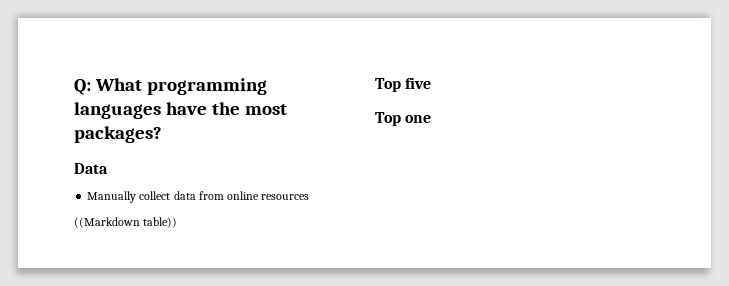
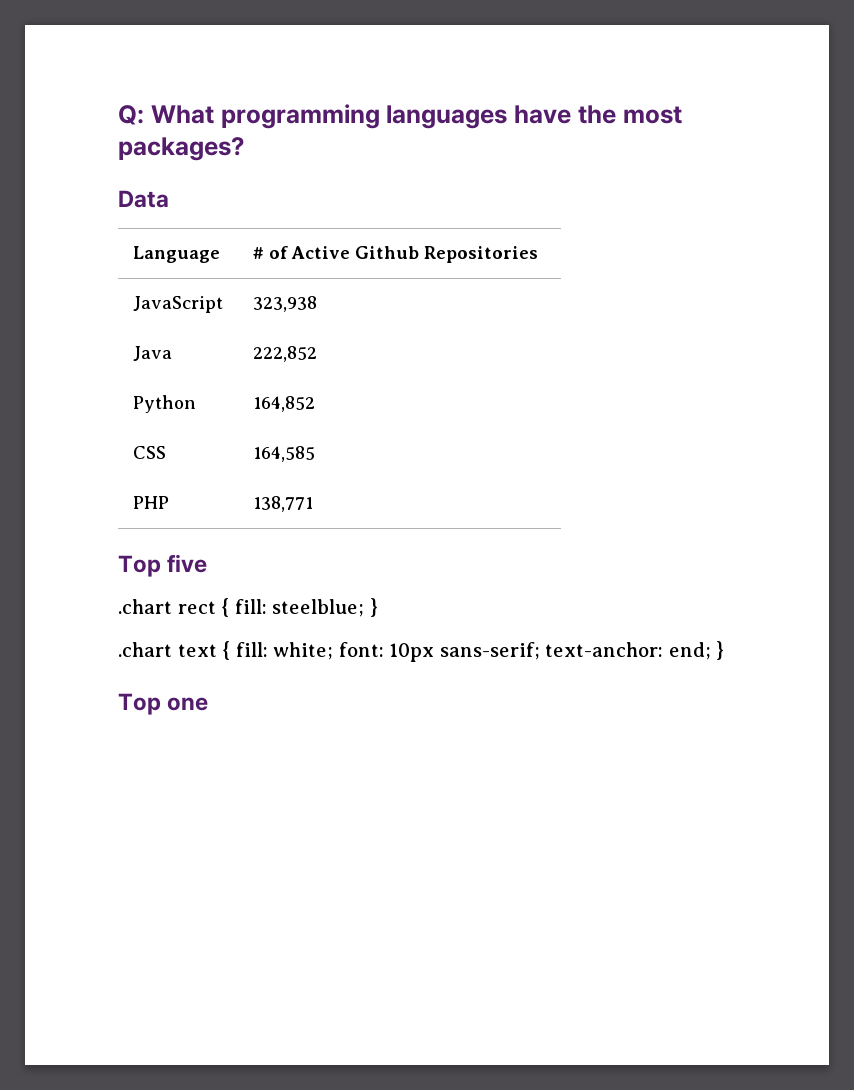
- Manually collect data from online resources
- ((Markdown table))
+ Language | # of Active Github Repositories
+ JavaScript | 323,938
+ Java | 222,852
+ Python | 164,852
+ CSS | 164,585
+ PHP | 138,771
  Top five
+ .chart rect { fill: steelblue; }
+ .chart text { fill: white; font: 10px sans-serif; text-anchor: end; }

